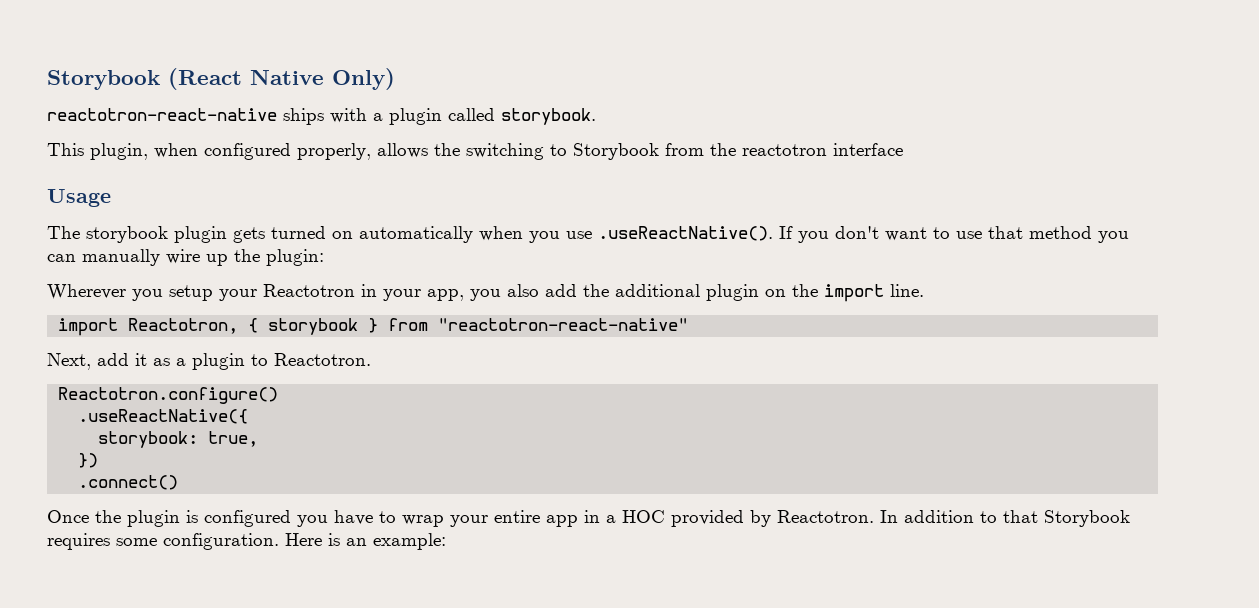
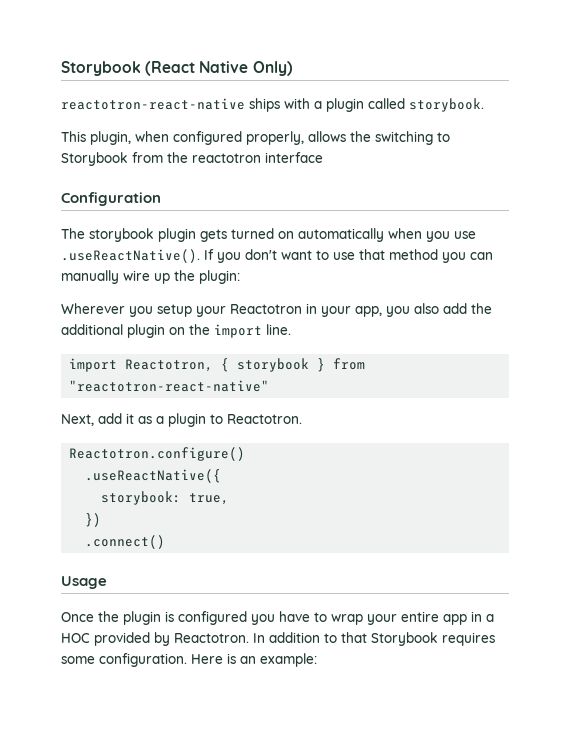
- Usage
+ Configuration
+ Usage

